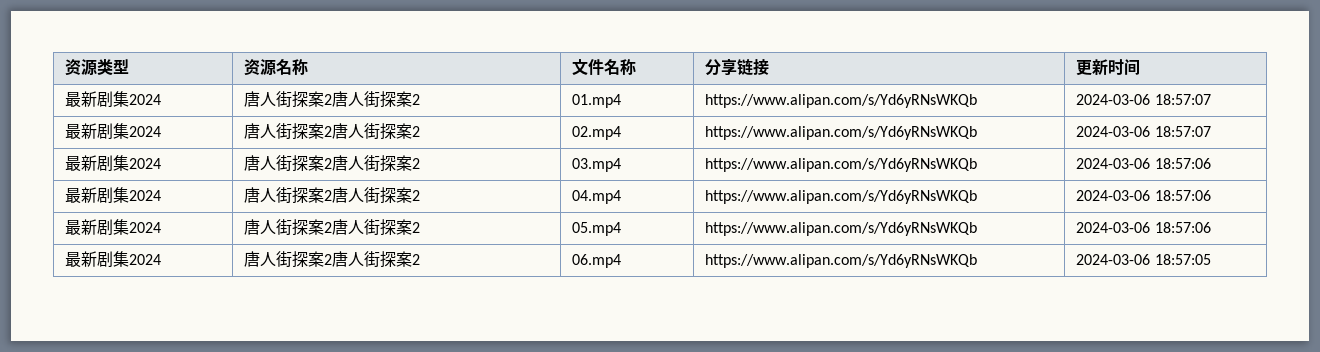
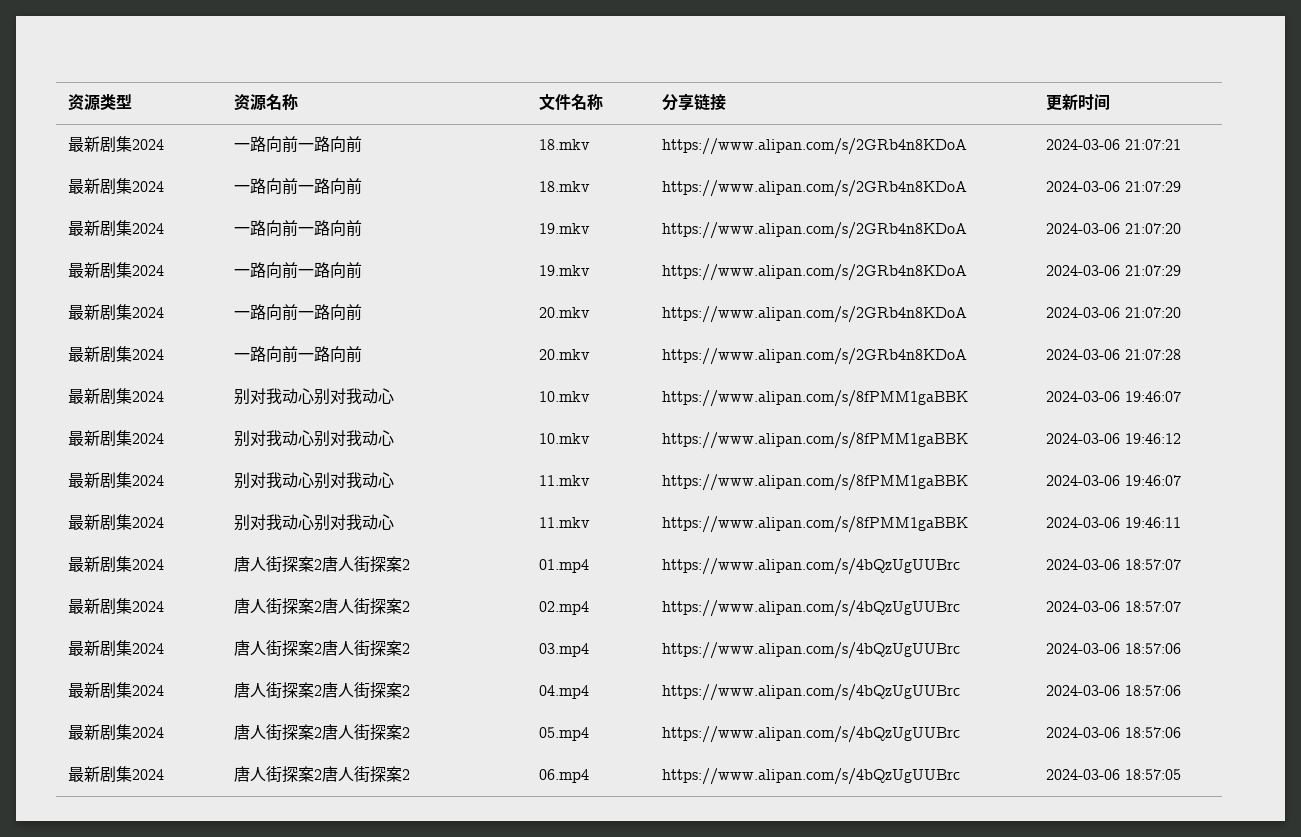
+ 最新剧集2024 | 一路向前一路向前 | 18.mkv | https://www.alipan.com/s/2GRb4n8KDoA | 2024-03-06 21:07:21
+ 最新剧集2024 | 一路向前一路向前 | 18.mkv | https://www.alipan.com/s/2GRb4n8KDoA | 2024-03-06 21:07:29
+ 最新剧集2024 | 一路向前一路向前 | 19.mkv | https://www.alipan.com/s/2GRb4n8KDoA | 2024-03-06 21:07:20
+ 最新剧集2024 | 一路向前一路向前 | 19.mkv | https://www.alipan.com/s/2GRb4n8KDoA | 2024-03-06 21:07:29
+ 最新剧集2024 | 一路向前一路向前 | 20.mkv | https://www.alipan.com/s/2GRb4n8KDoA | 2024-03-06 21:07:20
+ 最新剧集2024 | 一路向前一路向前 | 20.mkv | https://www.alipan.com/s/2GRb4n8KDoA | 2024-03-06 21:07:28
+ 最新剧集2024 | 别对我动心别对我动心 | 10.mkv | https://www.alipan.com/s/8fPMM1gaBBK | 2024-03-06 19:46:07
+ 最新剧集2024 | 别对我动心别对我动心 | 10.mkv | https://www.alipan.com/s/8fPMM1gaBBK | 2024-03-06 19:46:12
+ 最新剧集2024 | 别对我动心别对我动心 | 11.mkv | https://www.alipan.com/s/8fPMM1gaBBK | 2024-03-06 19:46:07
+ 最新剧集2024 | 别对我动心别对我动心 | 11.mkv | https://www.alipan.com/s/8fPMM1gaBBK | 2024-03-06 19:46:11
- 最新剧集2024 | 唐人街探案2唐人街探案2 | 01.mp4 | https://www.alipan.com/s/Yd6yRNsWKQb | 2024-03-06 18:57:07
+ 最新剧集2024 | 唐人街探案2唐人街探案2 | 01.mp4 | https://www.alipan.com/s/4bQzUgUUBrc | 2024-03-06 18:57:07
- 最新剧集2024 | 唐人街探案2唐人街探案2 | 02.mp4 | https://www.alipan.com/s/Yd6yRNsWKQb | 2024-03-06 18:57:07
+ 最新剧集2024 | 唐人街探案2唐人街探案2 | 02.mp4 | https://www.alipan.com/s/4bQzUgUUBrc | 2024-03-06 18:57:07
- 最新剧集2024 | 唐人街探案2唐人街探案2 | 03.mp4 | https://www.alipan.com/s/Yd6yRNsWKQb | 2024-03-06 18:57:06
+ 最新剧集2024 | 唐人街探案2唐人街探案2 | 03.mp4 | https://www.alipan.com/s/4bQzUgUUBrc | 2024-03-06 18:57:06
- 最新剧集2024 | 唐人街探案2唐人街探案2 | 04.mp4 | https://www.alipan.com/s/Yd6yRNsWKQb | 2024-03-06 18:57:06
+ 最新剧集2024 | 唐人街探案2唐人街探案2 | 04.mp4 | https://www.alipan.com/s/4bQzUgUUBrc | 2024-03-06 18:57:06
- 最新剧集2024 | 唐人街探案2唐人街探案2 | 05.mp4 | https://www.alipan.com/s/Yd6yRNsWKQb | 2024-03-06 18:57:06
+ 最新剧集2024 | 唐人街探案2唐人街探案2 | 05.mp4 | https://www.alipan.com/s/4bQzUgUUBrc | 2024-03-06 18:57:06
- 最新剧集2024 | 唐人街探案2唐人街探案2 | 06.mp4 | https://www.alipan.com/s/Yd6yRNsWKQb | 2024-03-06 18:57:05
+ 最新剧集2024 | 唐人街探案2唐人街探案2 | 06.mp4 | https://www.alipan.com/s/4bQzUgUUBrc | 2024-03-06 18:57:05

